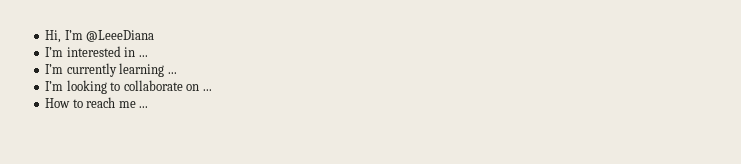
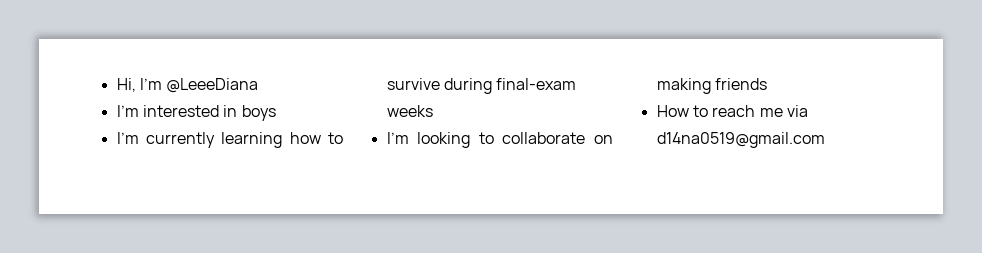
- I’m interested in ...
+ I’m interested in boys
- I’m currently learning ...
+ I’m currently learning how to survive during final-exam weeks
- I’m looking to collaborate on ...
+ I’m looking to collaborate on making friends
- How to reach me ...
+ How to reach me via d14na0519@gmail.com

